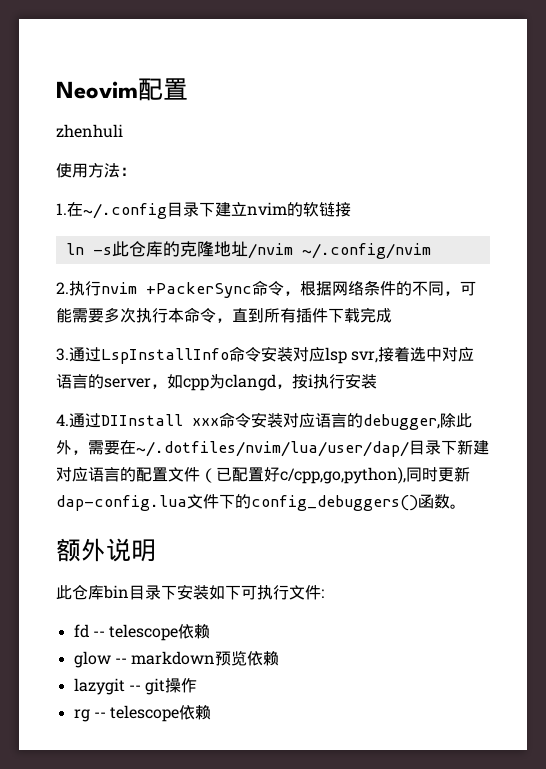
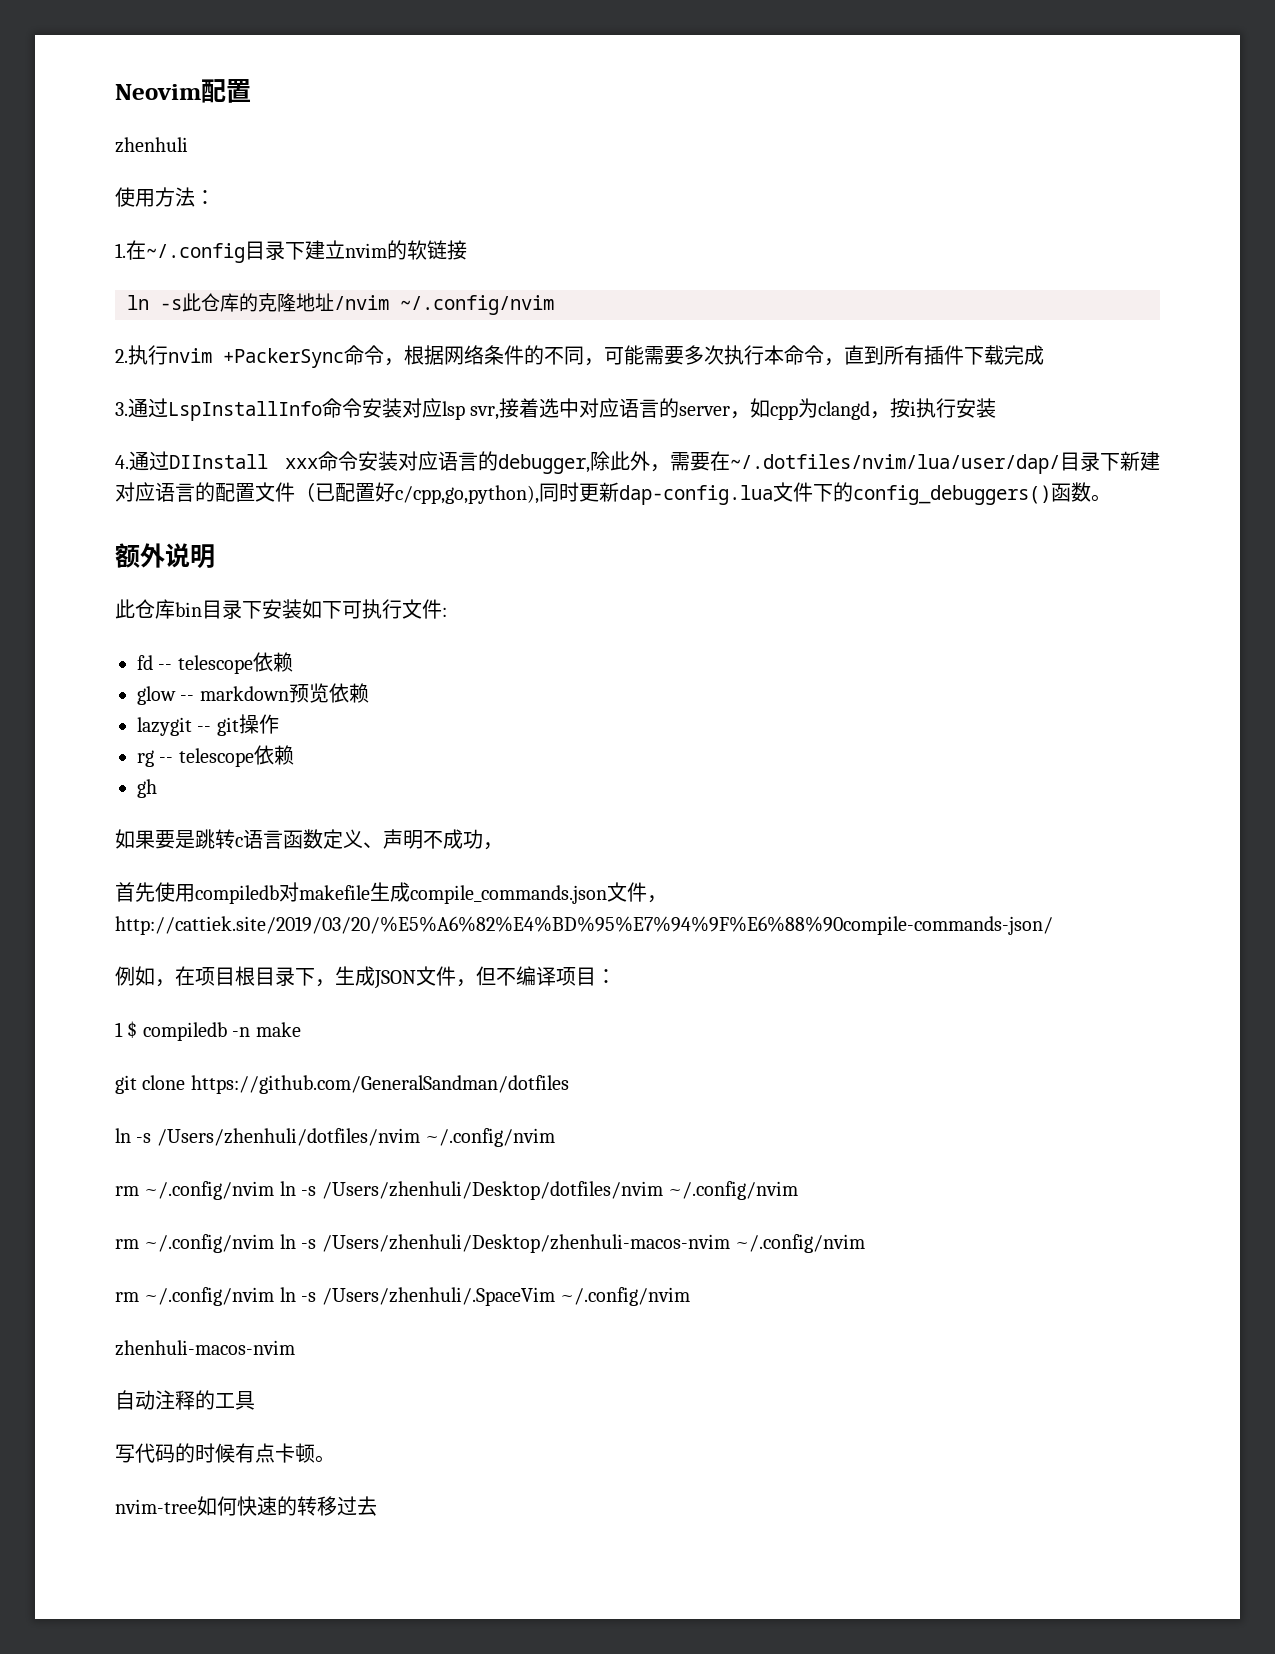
+ gh
+ 如果要是跳转c语言函数定义、声明不成功，
+ 首先使用compiledb对makefile生成compile_commands.json文件，http://cattiek.site/2019/03/20/%E5%A6%82%E4%BD%95%E7%94%9F%E6%88%90compile-commands-json/
+ 例如，在项目根目录下，生成JSON文件，但不编译项目：
+ 1 $ compiledb -n make
+ git clone https://github.com/GeneralSandman/dotfiles
+ ln -s /Users/zhenhuli/dotfiles/nvim ~/.config/nvim
+ rm ~/.config/nvim ln -s /Users/zhenhuli/Desktop/dotfiles/nvim ~/.config/nvim
+ rm ~/.config/nvim ln -s /Users/zhenhuli/Desktop/zhenhuli-macos-nvim ~/.config/nvim
+ rm ~/.config/nvim ln -s /Users/zhenhuli/.SpaceVim ~/.config/nvim
+ zhenhuli-macos-nvim
+ 自动注释的工具
+ 写代码的时候有点卡顿。
+ nvim-tree如何快速的转移过去

